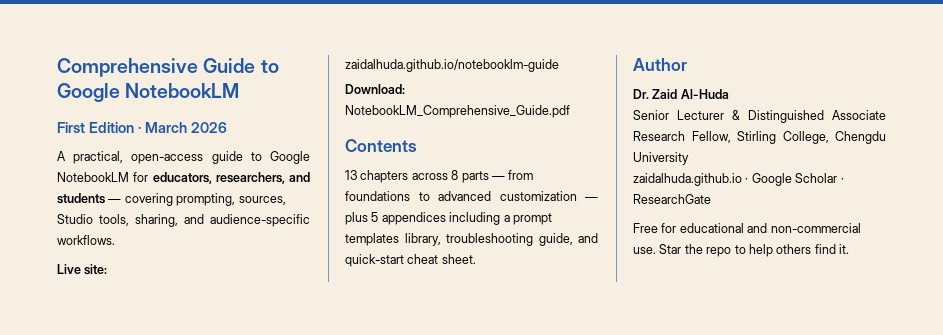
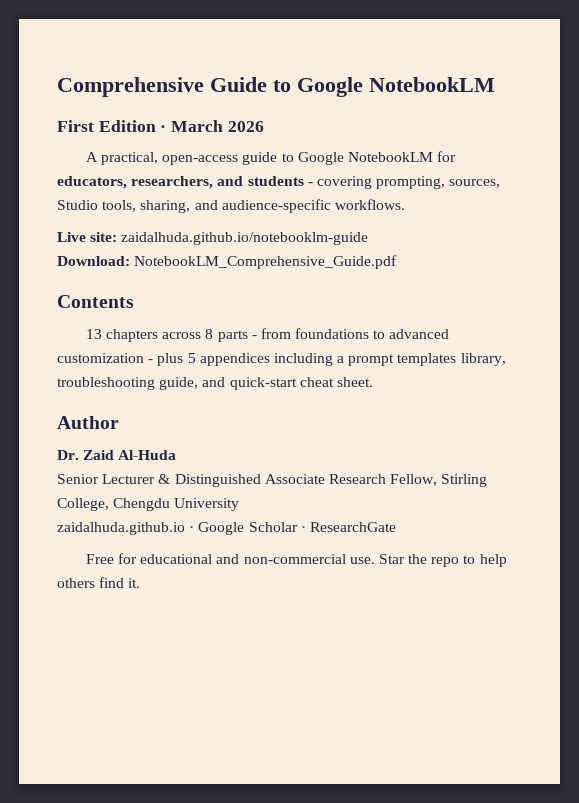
- A practical, open-access guide to Google NotebookLM for educators, researchers, and students — covering prompting, sources, Studio tools, sharing, and audience-specific workflows.
+ A practical, open-access guide to Google NotebookLM for educators, researchers, and students - covering prompting, sources, Studio tools, sharing, and audience-specific workflows.
- 13 chapters across 8 parts — from foundations to advanced customization — plus 5 appendices including a prompt templates library, troubleshooting guide, and quick-start cheat sheet.
+ 13 chapters across 8 parts - from foundations to advanced customization - plus 5 appendices including a prompt templates library, troubleshooting guide, and quick-start cheat sheet.

